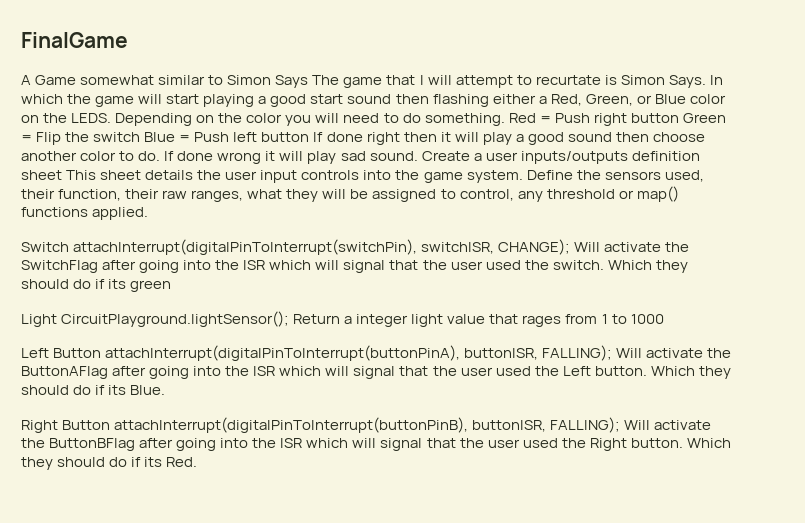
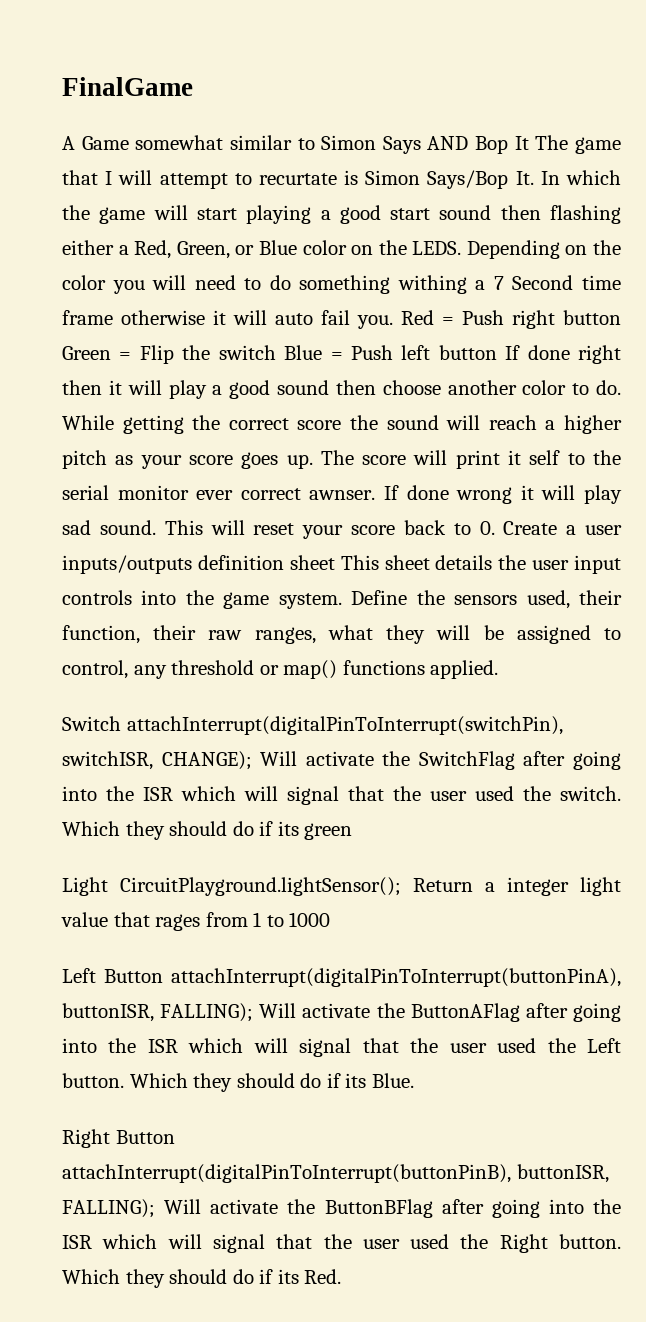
- A Game somewhat similar to Simon Says The game that I will attempt to recurtate is Simon Says. In which the game will start playing a good start sound then flashing either a Red, Green, or Blue color on the LEDS.
+ A Game somewhat similar to Simon Says AND Bop It The game that I will attempt to recurtate is Simon Says/Bop It. In which the game will start playing a good start sound then flashing either a Red, Green, or Blue color on the LEDS.
- Depending on the color you will need to do something.
+ Depending on the color you will need to do something withing a 7 Second time frame otherwise it will auto fail you.
+ While getting the correct score the sound will reach a higher pitch as your score goes up. The score will print it self to the serial monitor ever correct awnser.
- Create a user inputs/outputs definition sheet This sheet details the user input controls into the game system.
+ This will reset your score back to 0. Create a user inputs/outputs definition sheet This sheet details the user input controls into the game system.

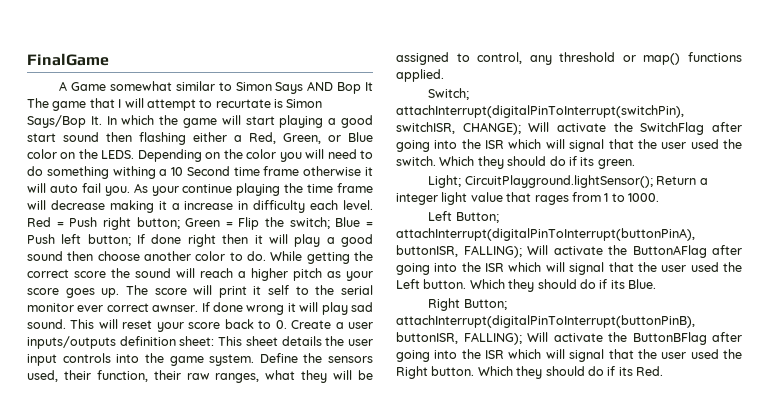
- Depending on the color you will need to do something withing a 7 Second time frame otherwise it will auto fail you.
+ Depending on the color you will need to do something withing a 10 Second time frame otherwise it will auto fail you.
+ As your continue playing the time frame will decrease making it a increase in difficulty each level.
- Red = Push right button Green = Flip the switch Blue = Push left button If done right then it will play a good sound then choose another color to do.
+ Red = Push right button; Green = Flip the switch; Blue = Push left button; If done right then it will play a good sound then choose another color to do.
- This will reset your score back to 0. Create a user inputs/outputs definition sheet This sheet details the user input controls into the game system.
+ This will reset your score back to 0. Create a user inputs/outputs definition sheet: This sheet details the user input controls into the game system.
- Switch attachInterrupt(digitalPinToInterrupt(switchPin), switchISR, CHANGE); Will activate the SwitchFlag after going into the ISR which will signal that the user used the switch.
+ Switch; attachInterrupt(digitalPinToInterrupt(switchPin), switchISR, CHANGE); Will activate the SwitchFlag after going into the ISR which will signal that the user used the switch.
- Which they should do if its green
- Light CircuitPlayground.lightSensor(); Return a integer light value that rages from 1 to 1000
- Left Button attachInterrupt(digitalPinToInterrupt(buttonPinA), buttonISR, FALLING); Will activate the ButtonAFlag after going into the ISR which will signal that the user used the Left button.
+ Which they should do if its green.
+ Light; CircuitPlayground.lightSensor(); Return a integer light value that rages from 1 to 1000.
+ Left Button; attachInterrupt(digitalPinToInterrupt(buttonPinA), buttonISR, FALLING); Will activate the ButtonAFlag after going into the ISR which will signal that the user used the Left button.
- Right Button attachInterrupt(digitalPinToInterrupt(buttonPinB), buttonISR, FALLING); Will activate the ButtonBFlag after going into the ISR which will signal that the user used the Right button.
+ Right Button; attachInterrupt(digitalPinToInterrupt(buttonPinB), buttonISR, FALLING); Will activate the ButtonBFlag after going into the ISR which will signal that the user used the Right button.

